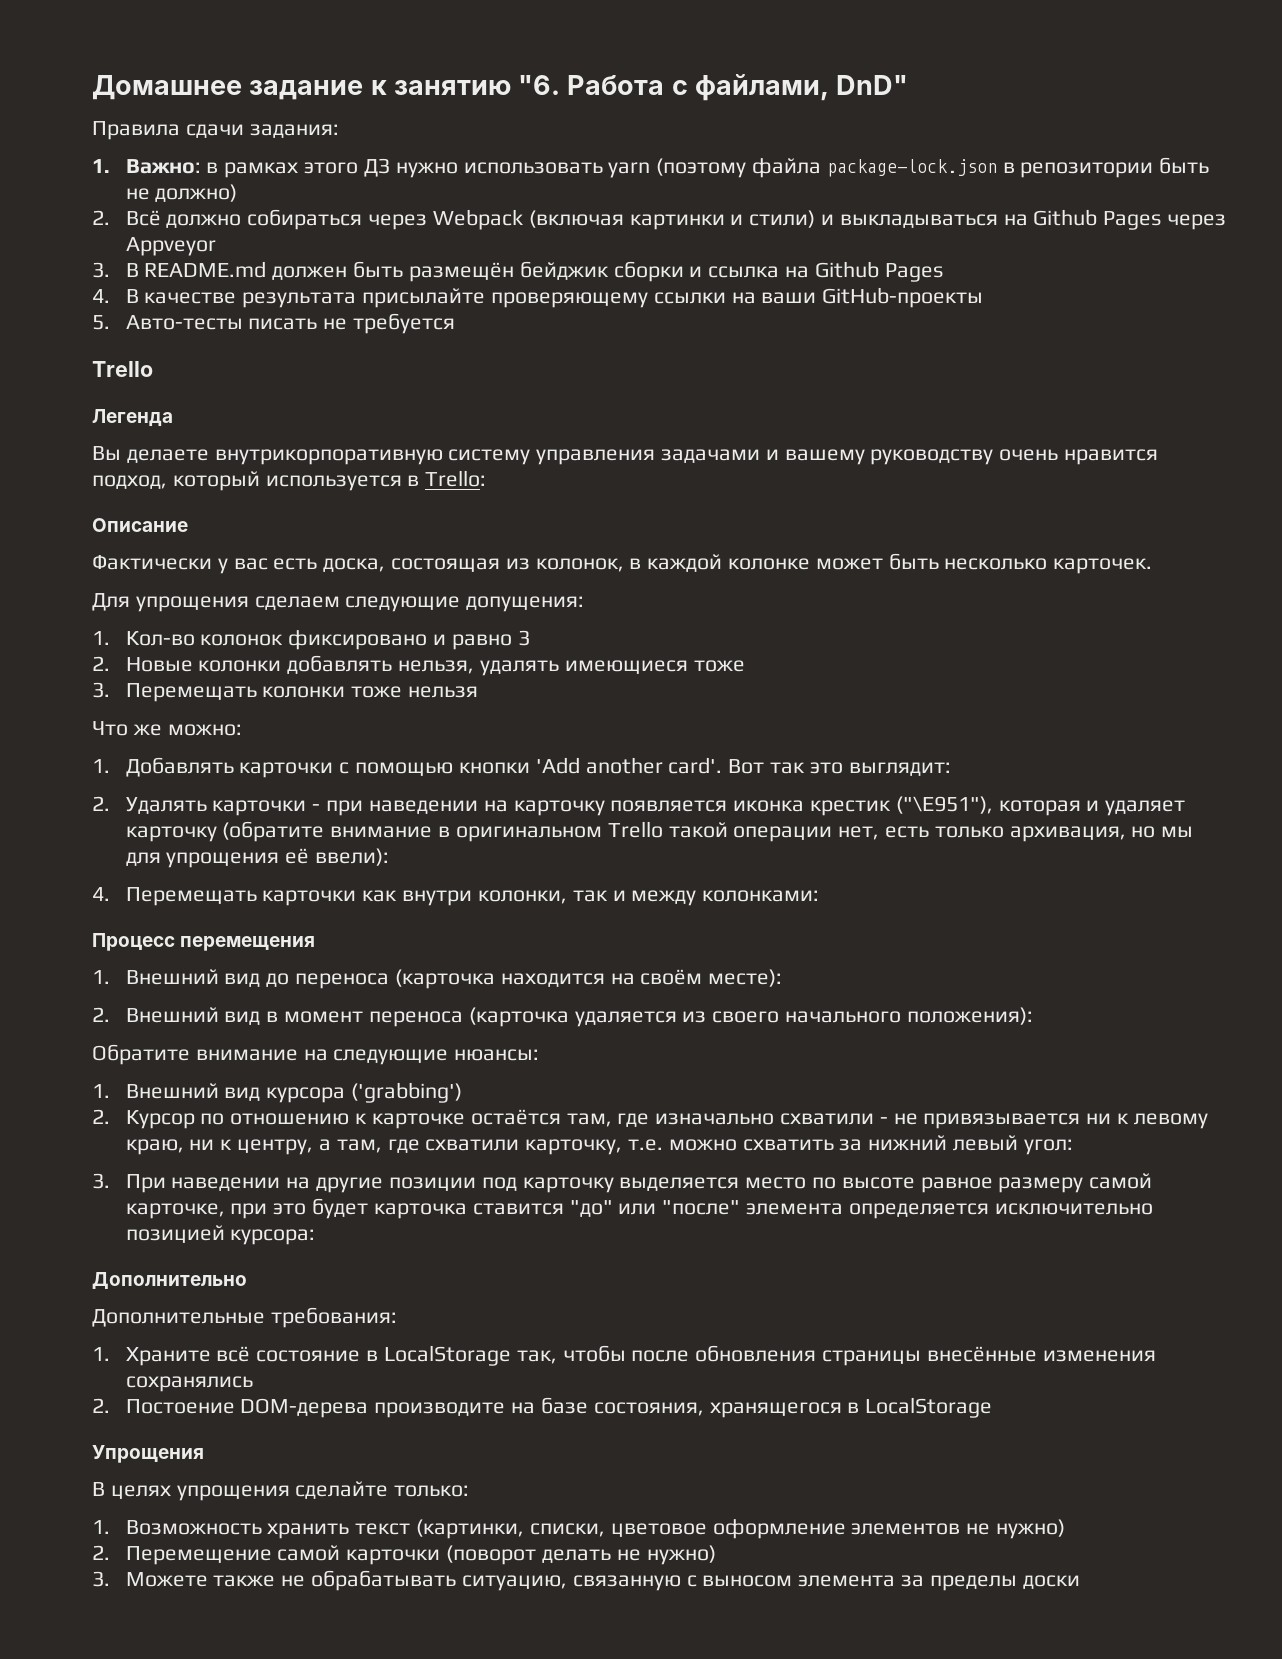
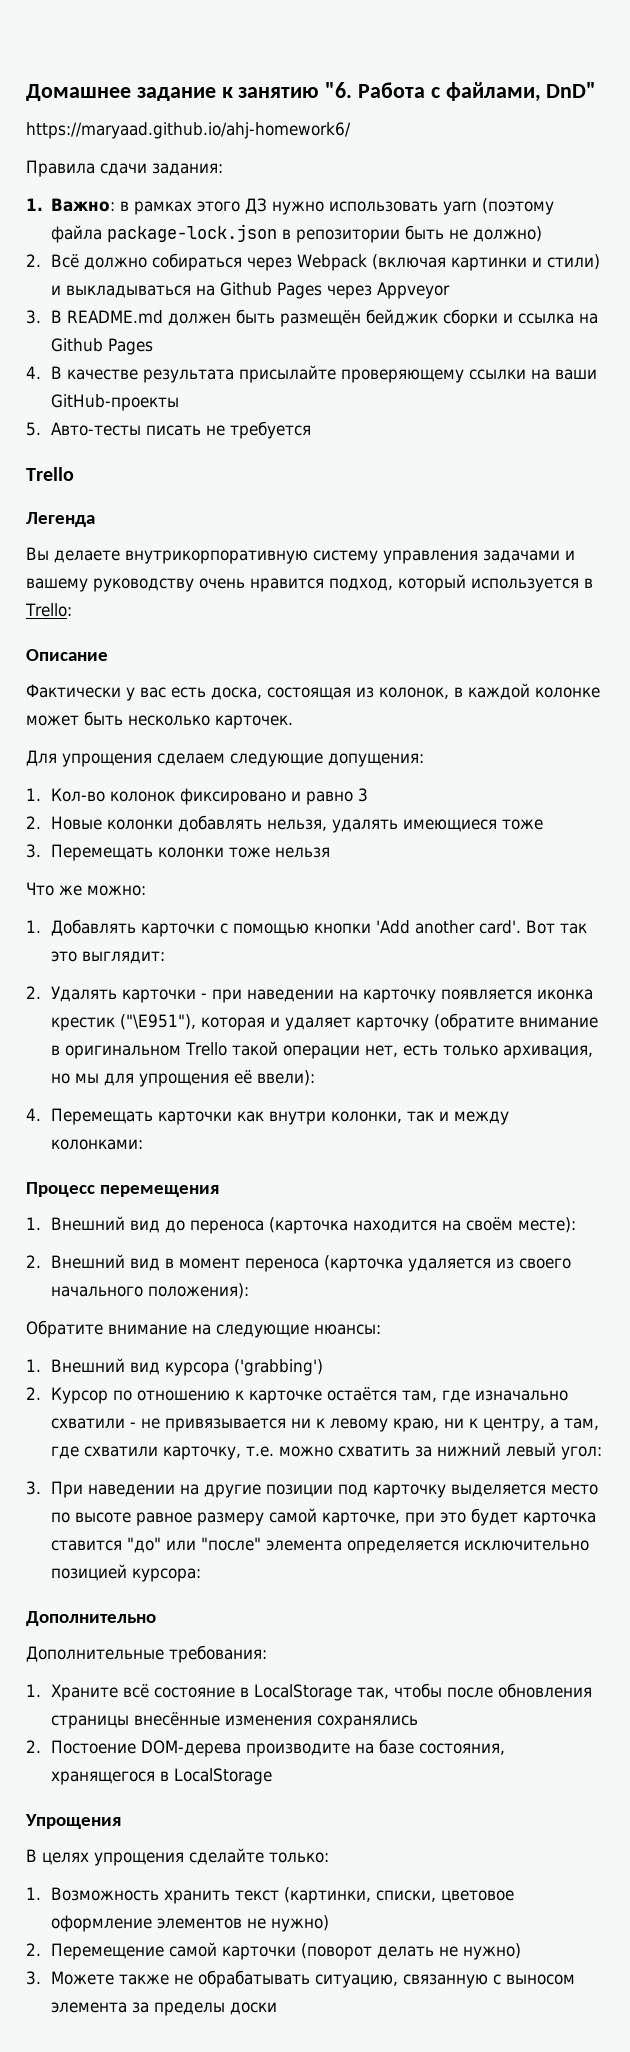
+ https://maryaad.github.io/ahj-homework6/

